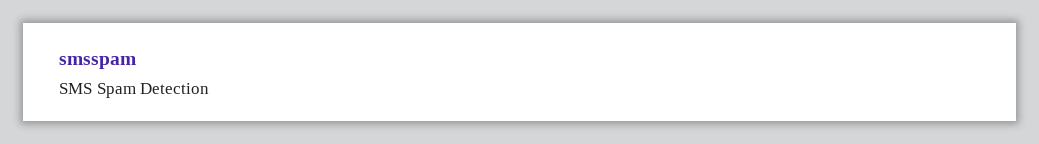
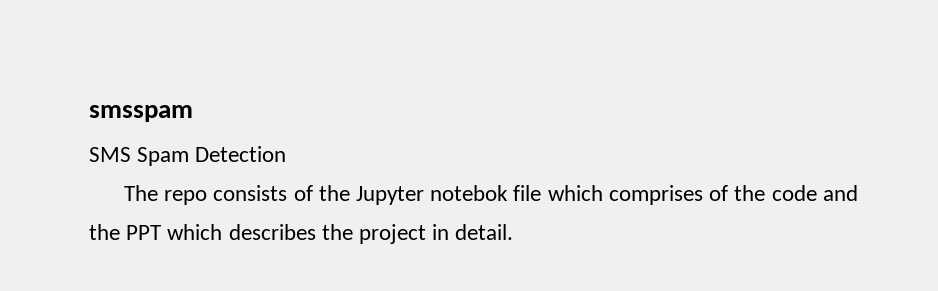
+ The repo consists of the Jupyter notebok file which comprises of the code and the PPT which describes the project in detail.

